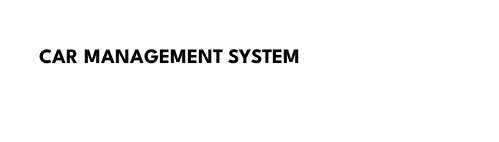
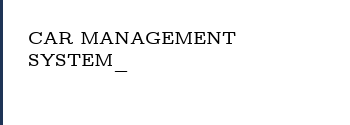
- CAR MANAGEMENT SYSTEM
+ CAR MANAGEMENT SYSTEM_

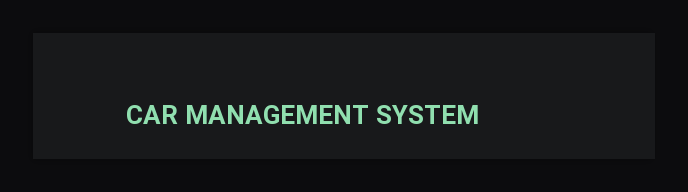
- CAR MANAGEMENT SYSTEM_
+ CAR MANAGEMENT SYSTEM

